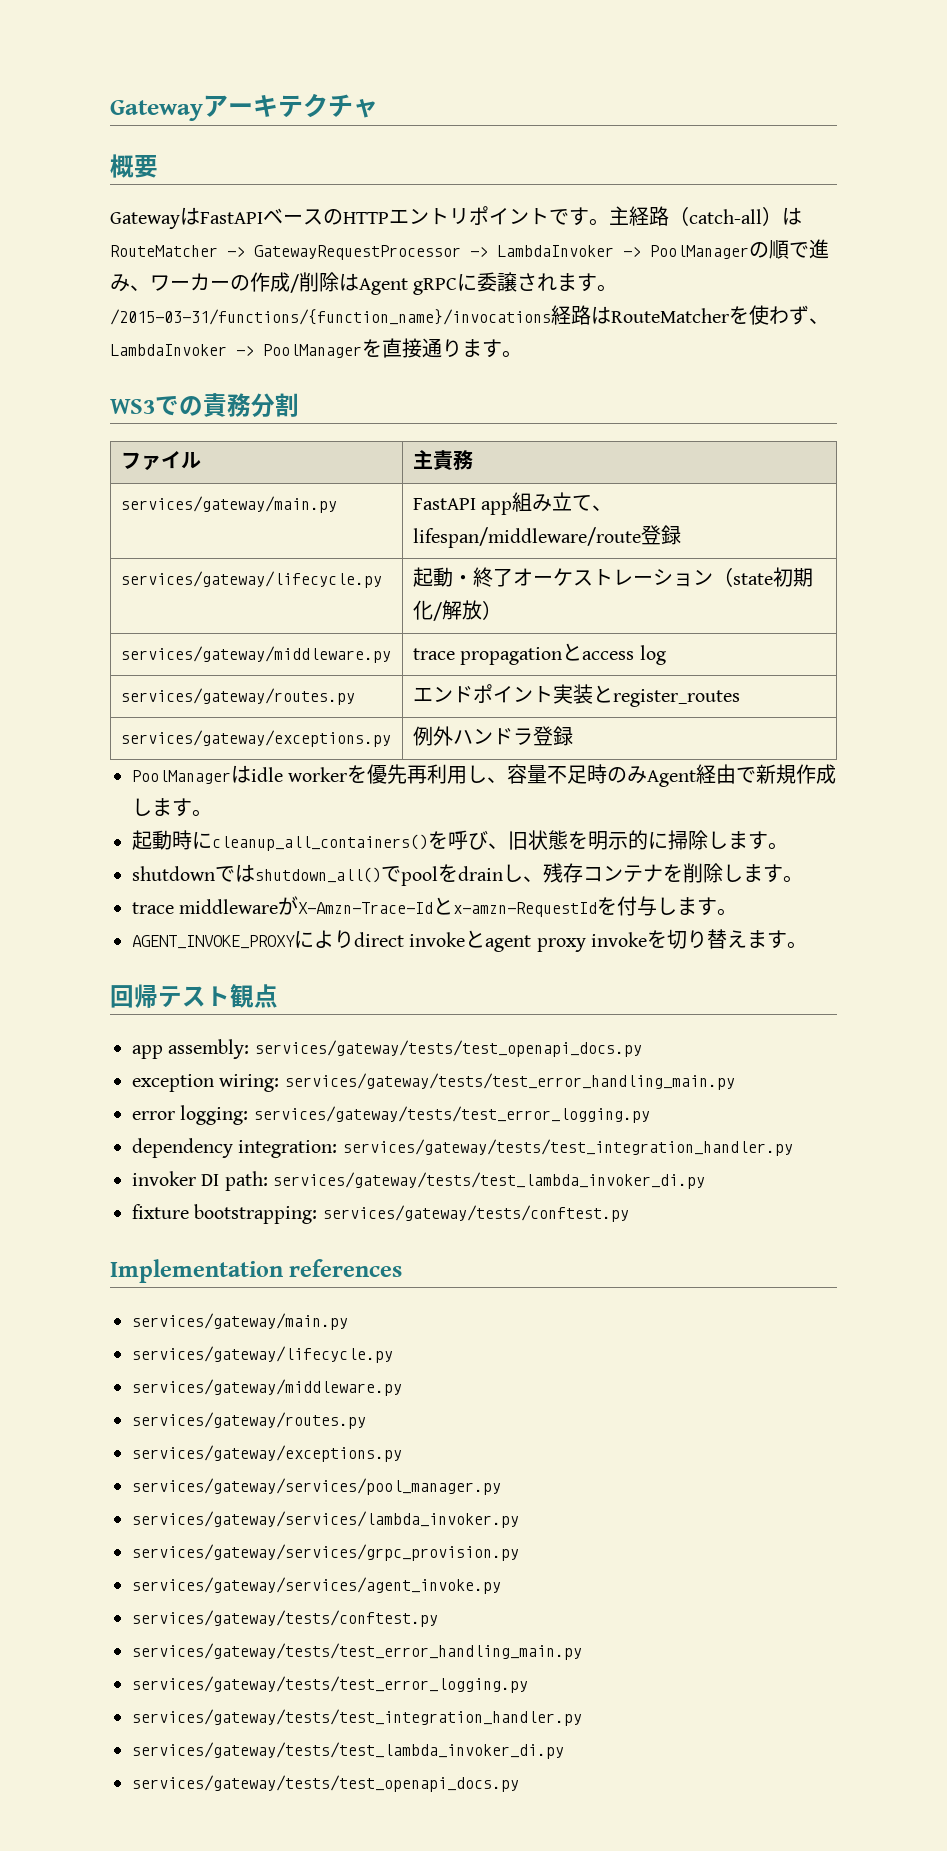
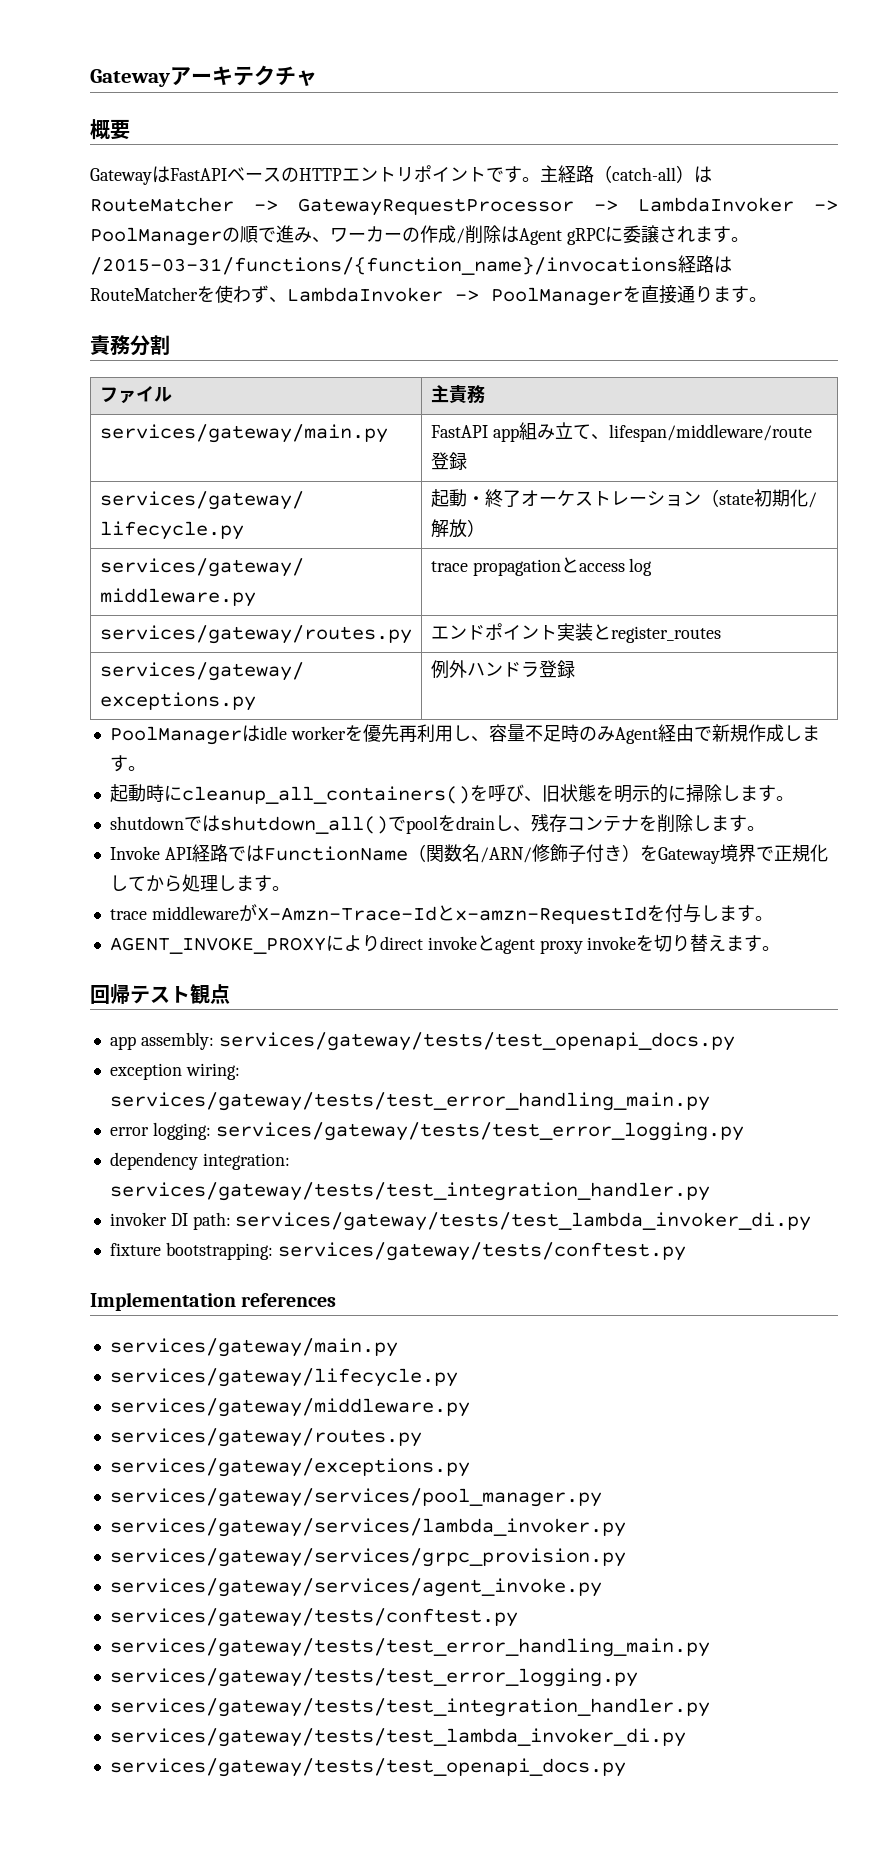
- WS3での責務分割
+ 責務分割
+ Invoke API経路ではFunctionName（関数名/ARN/修飾子付き）をGateway境界で正規化してから処理します。

